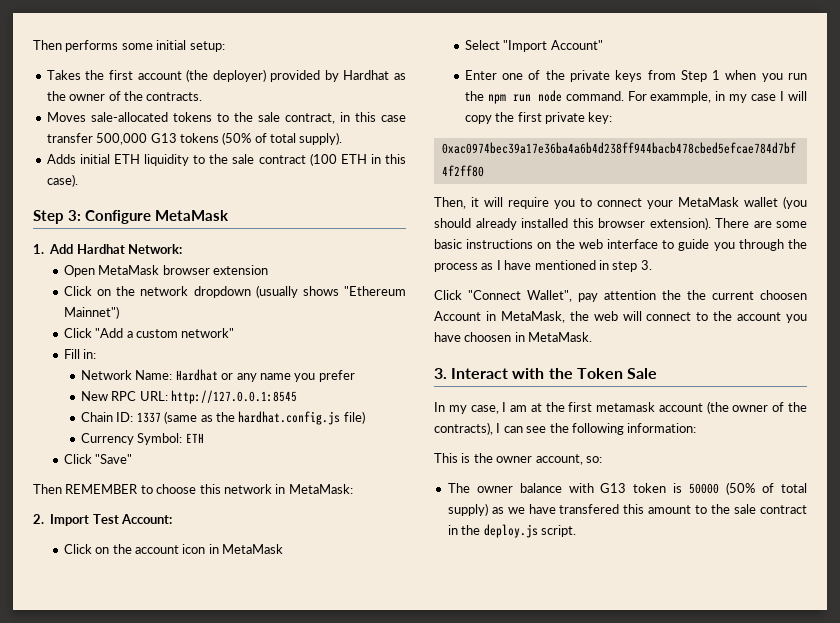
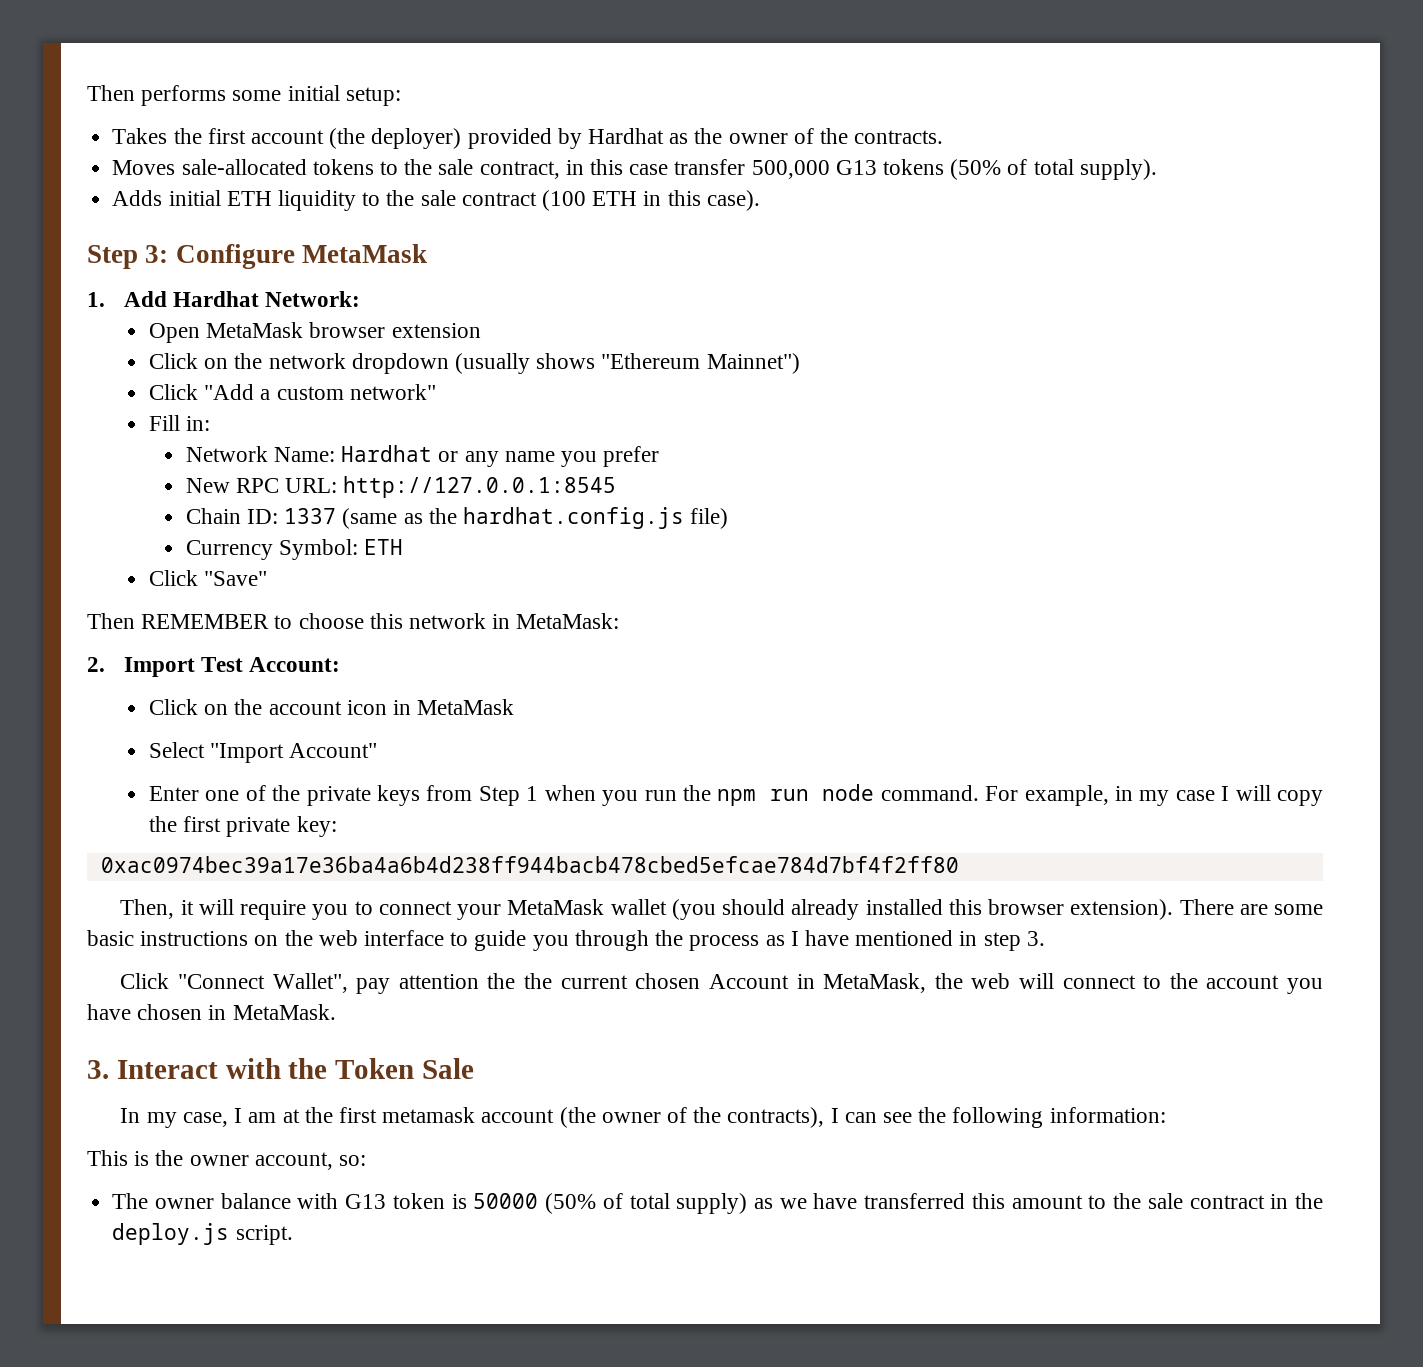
- For exammple, in my case I will copy the first private key:
+ For example, in my case I will copy the first private key:
- Click "Connect Wallet", pay attention the the current choosen Account in MetaMask, the web will connect to the account you have choosen in MetaMask.
+ Click "Connect Wallet", pay attention the the current chosen Account in MetaMask, the web will connect to the account you have chosen in MetaMask.
- The owner balance with G13 token is 50000 (50% of total supply) as we have transfered this amount to the sale contract in the deploy.js script.
+ The owner balance with G13 token is 50000 (50% of total supply) as we have transferred this amount to the sale contract in the deploy.js script.

